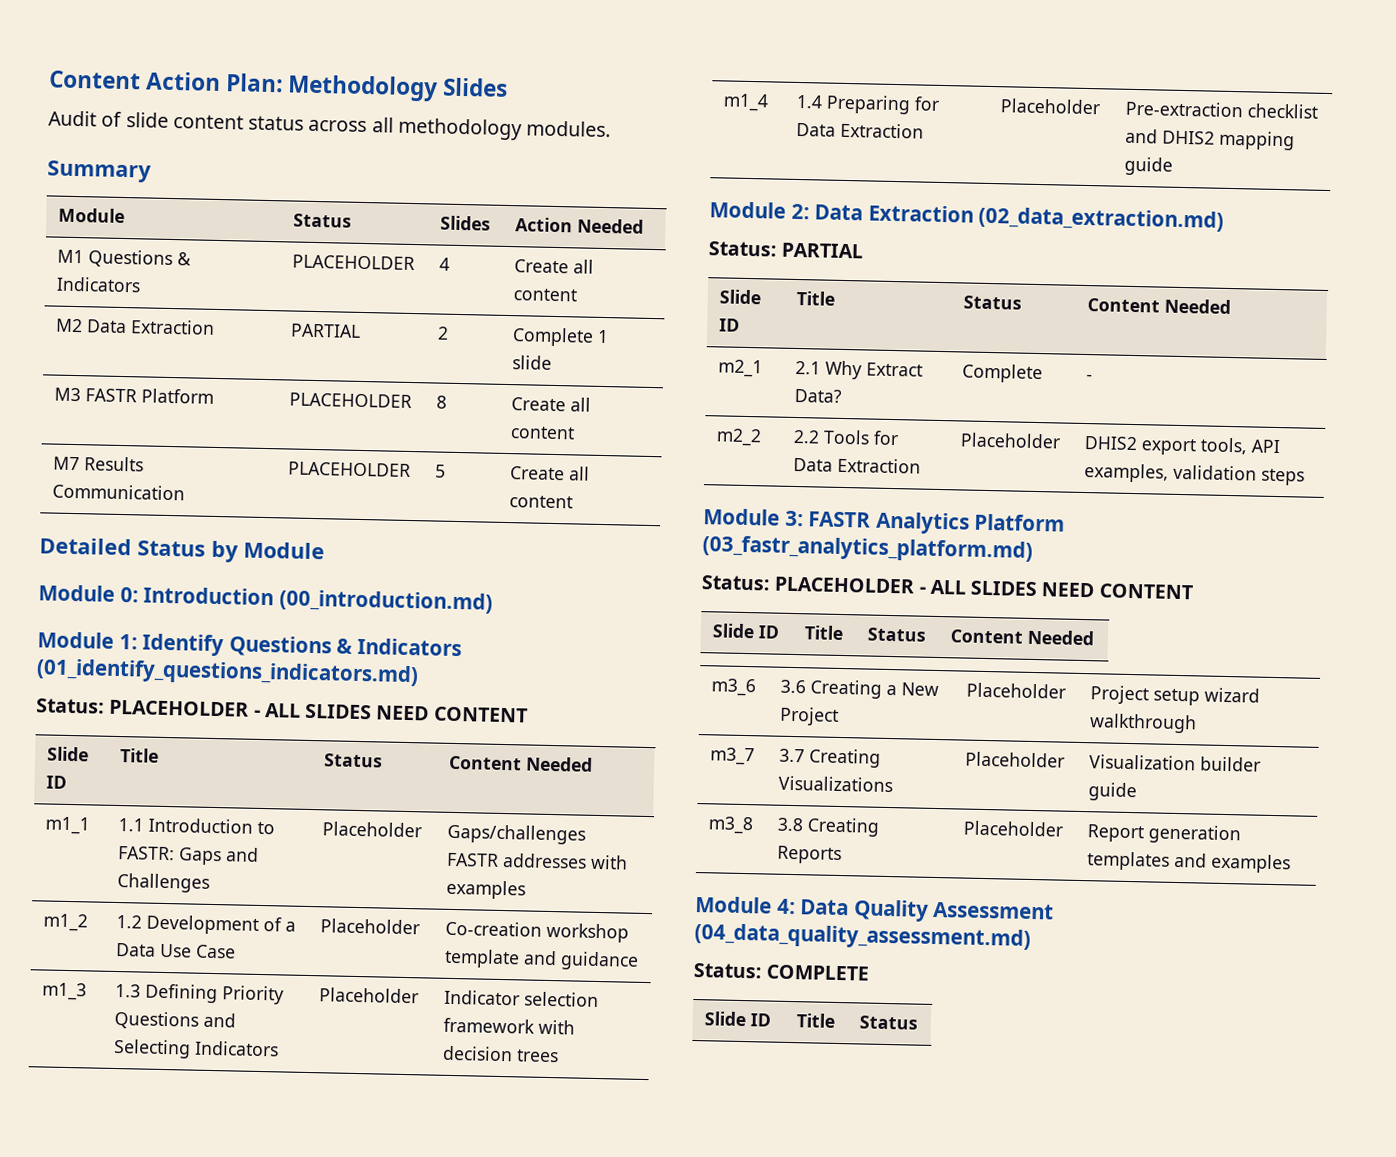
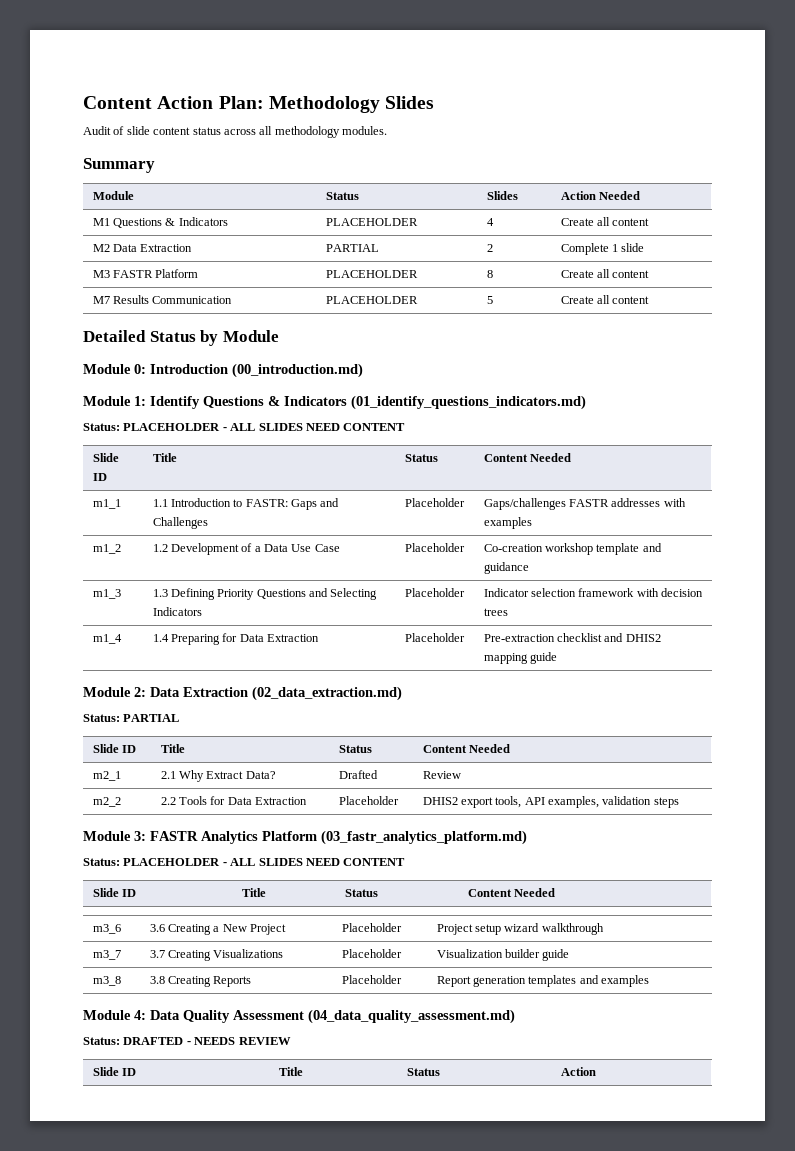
- m2_1 | 2.1 Why Extract Data? | Complete | -
+ m2_1 | 2.1 Why Extract Data? | Drafted | Review
- Status: COMPLETE
- Slide ID | Title | Status
+ Status: DRAFTED - NEEDS REVIEW
+ Slide ID | Title | Status | Action

